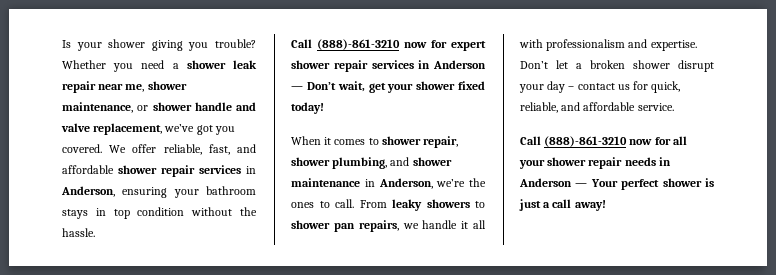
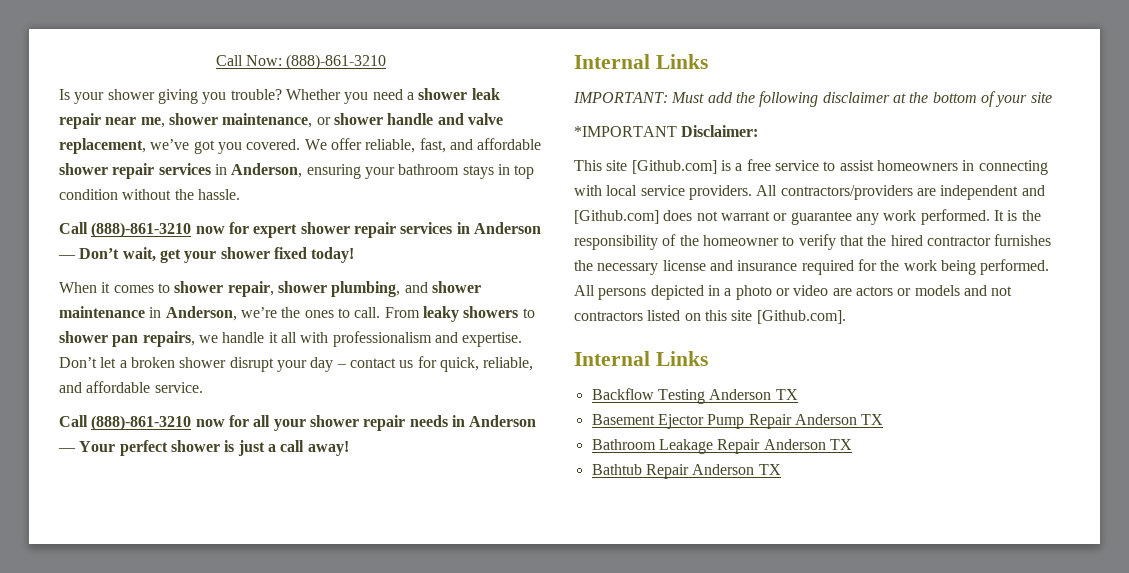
+ Call Now: (888)-861-3210
  Call (888)-861-3210 now for all your shower repair needs in Anderson — Your perfect shower is just a call away!
+ Internal Links
+ IMPORTANT: Must add the following disclaimer at the bottom of your site
+ *IMPORTANT Disclaimer:
+ This site [Github.com] is a free service to assist homeowners in connecting with local service providers. All contractors/providers are independent and [Github.com] does not warrant or guarantee any work performed. It is the responsibility of the homeowner to verify that the hired contractor furnishes the necessary license and insurance required for the work being performed. All persons depicted in a photo or video are actors or models and not contractors listed on this site [Github.com].
+ Internal Links
+ Backflow Testing Anderson TX
+ Basement Ejector Pump Repair Anderson TX
+ Bathroom Leakage Repair Anderson TX
+ Bathtub Repair Anderson TX

